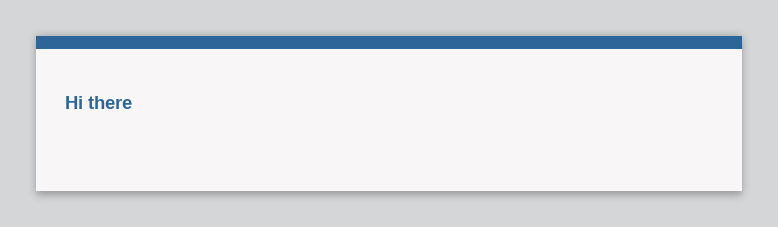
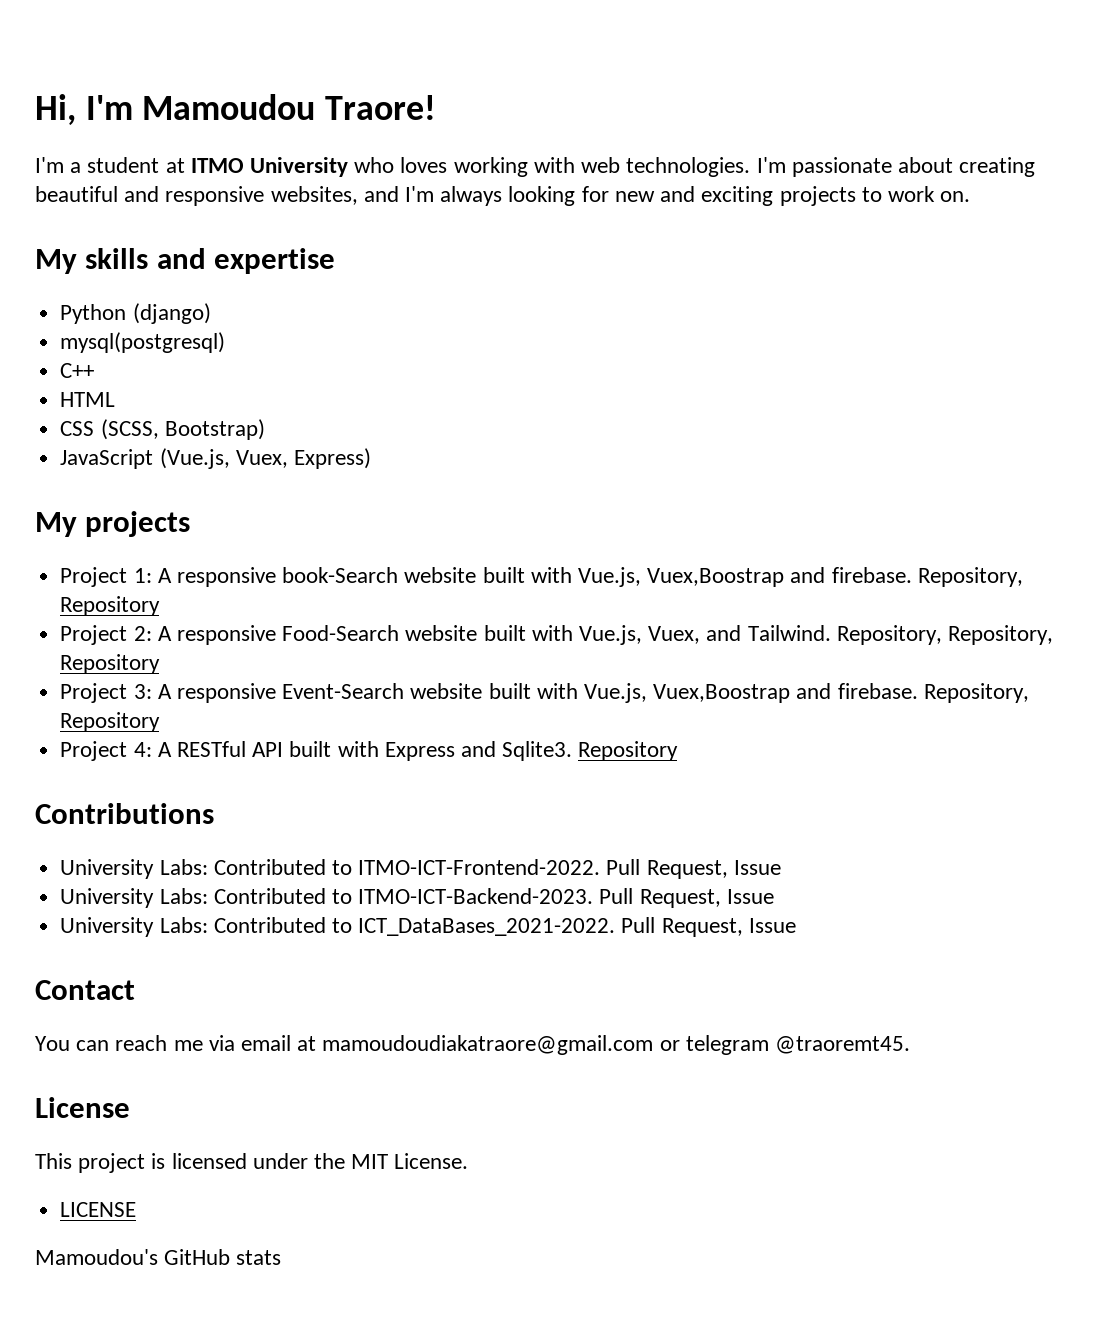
- Hi there
+ Hi, I'm Mamoudou Traore!
+ I'm a student at ITMO University who loves working with web technologies. I'm passionate about creating beautiful and responsive websites, and I'm always looking for new and exciting projects to work on.
+ My skills and expertise
+ Python (django)
+ mysql(postgresql)
+ C++
+ HTML
+ CSS (SCSS, Bootstrap)
+ JavaScript (Vue.js, Vuex, Express)
+ My projects
+ Project 1: A responsive book-Search website built with Vue.js, Vuex,Boostrap and firebase. Repository, Repository
+ Project 2: A responsive Food-Search website built with Vue.js, Vuex, and Tailwind. Repository, Repository, Repository
+ Project 3: A responsive Event-Search website built with Vue.js, Vuex,Boostrap and firebase. Repository, Repository
+ Project 4: A RESTful API built with Express and Sqlite3. Repository
+ Contributions
+ University Labs: Contributed to ITMO-ICT-Frontend-2022. Pull Request, Issue
+ University Labs: Contributed to ITMO-ICT-Backend-2023. Pull Request, Issue
+ University Labs: Contributed to ICT_DataBases_2021-2022. Pull Request, Issue
+ Contact
+ You can reach me via email at mamoudoudiakatraore@gmail.com or telegram @traoremt45.
+ License
+ This project is licensed under the MIT License.
+ LICENSE
+ Mamoudou's GitHub stats

